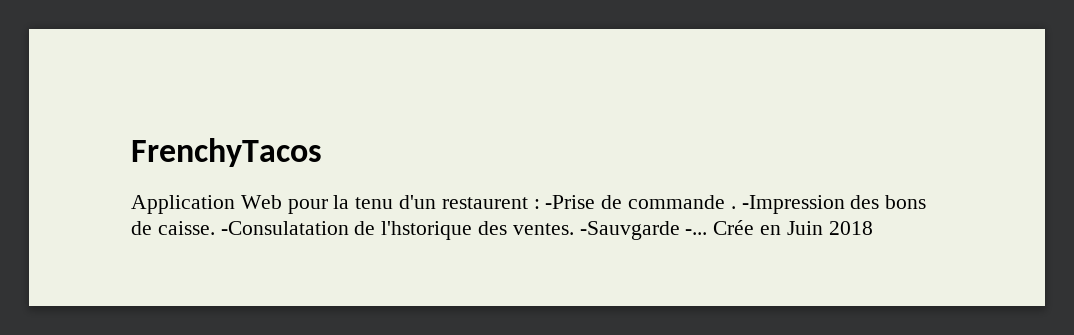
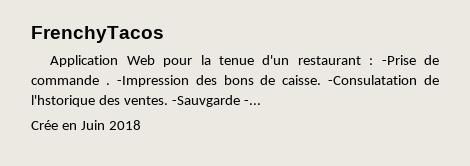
- Application Web pour la tenu d'un restaurent : -Prise de commande .
+ Application Web pour la tenue d'un restaurant : -Prise de commande .
- -Sauvgarde -... Crée en Juin 2018
+ -Sauvgarde -...
+ Crée en Juin 2018

